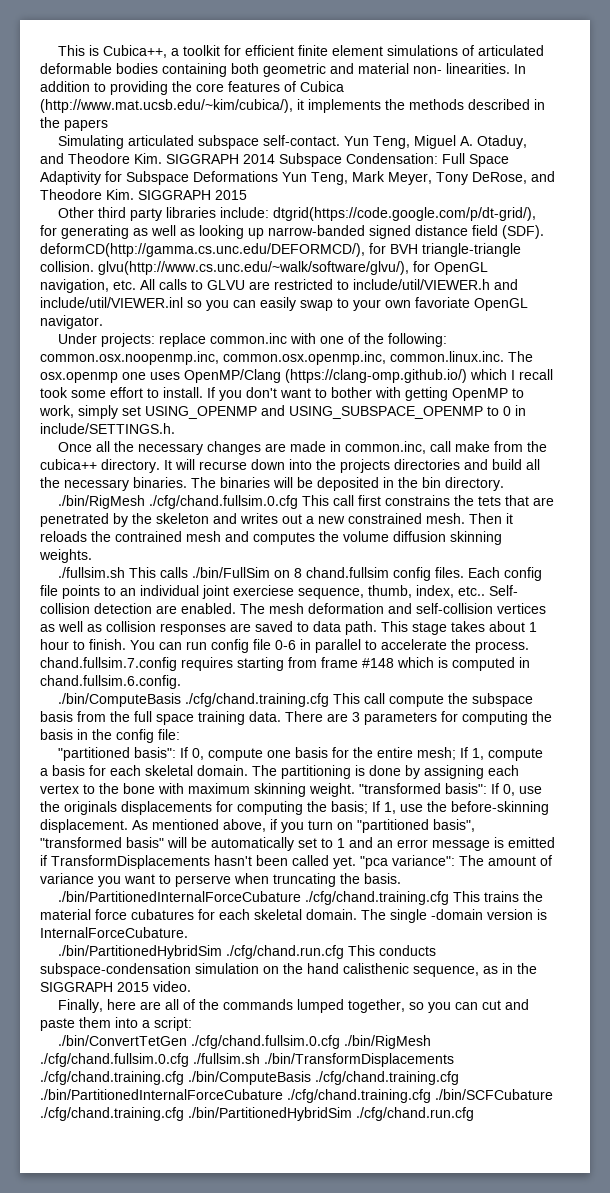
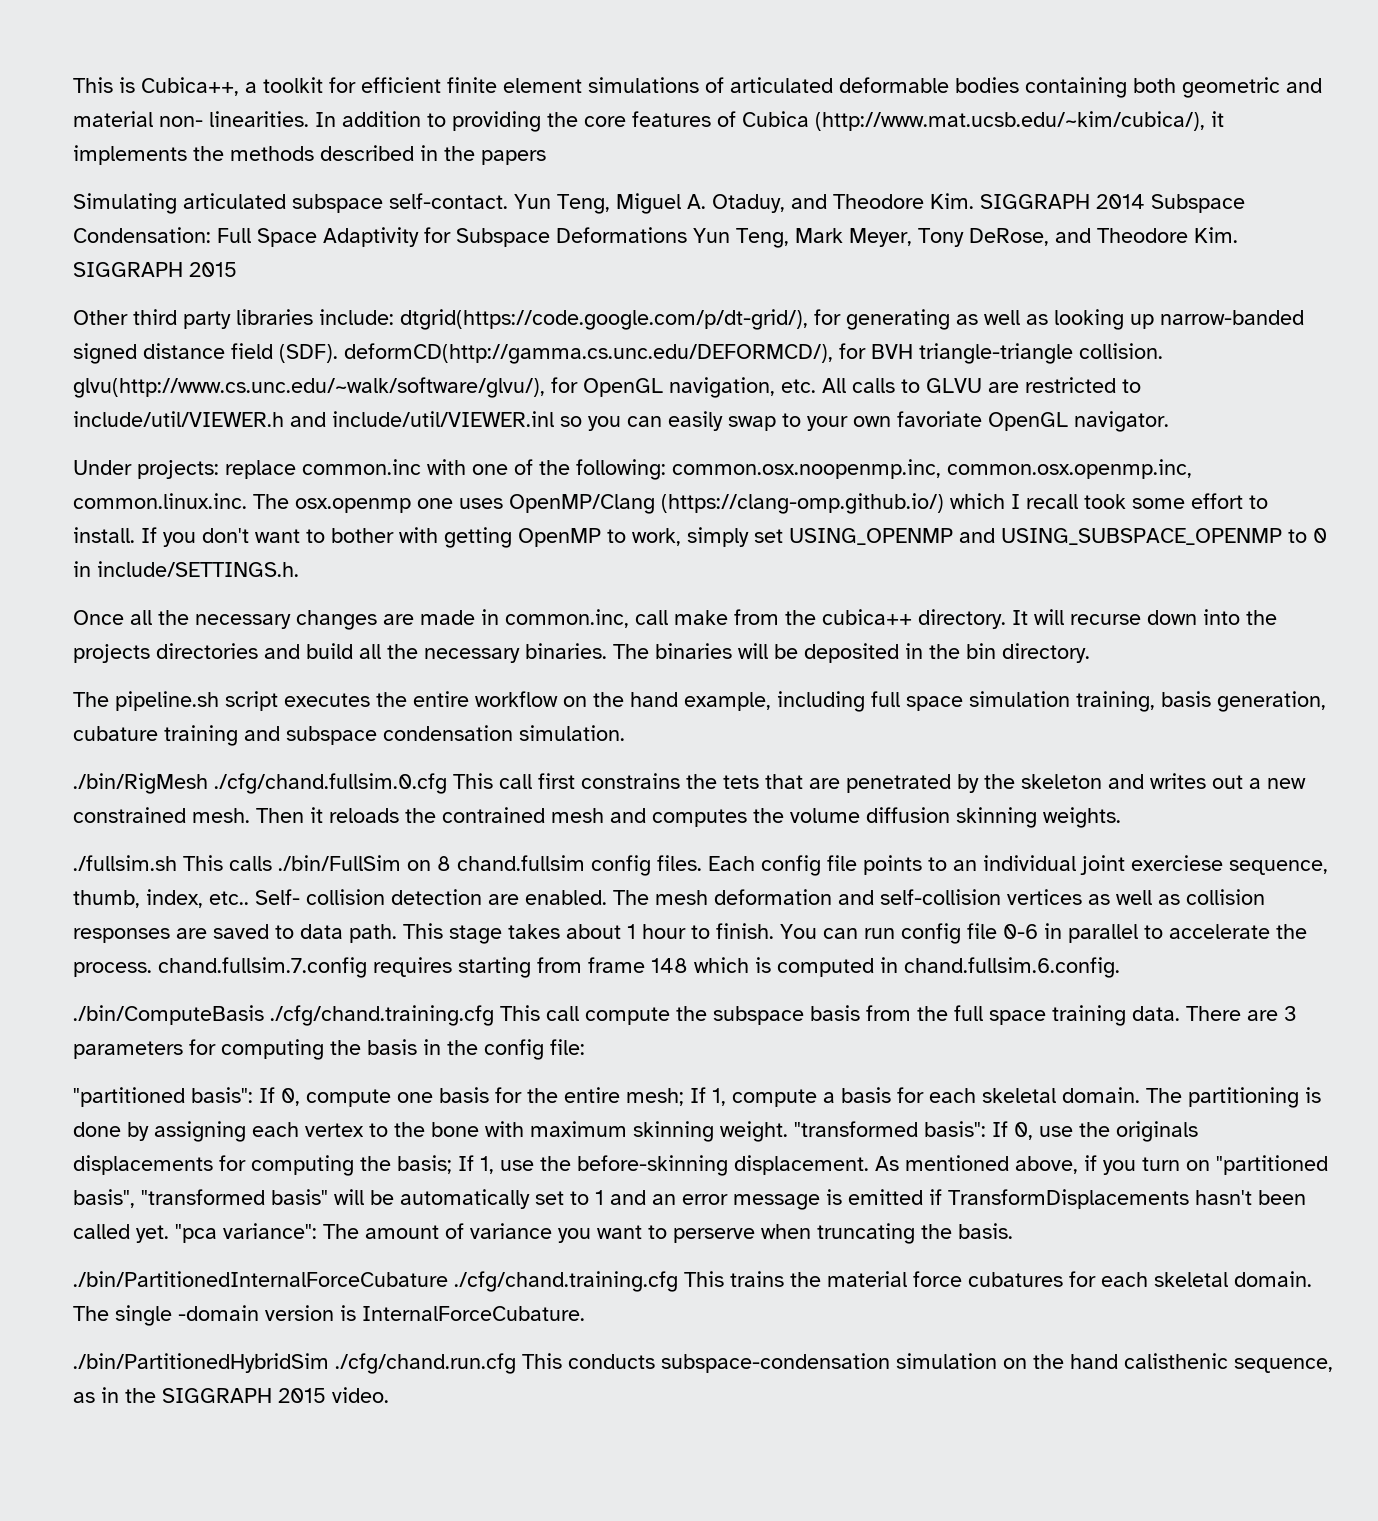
+ The pipeline.sh script executes the entire workflow on the hand example, including full space simulation training, basis generation, cubature training and subspace condensation simulation.
- You can run config file 0-6 in parallel to accelerate the process. chand.fullsim.7.config requires starting from frame #148 which is computed in chand.fullsim.6.config.
+ You can run config file 0-6 in parallel to accelerate the process. chand.fullsim.7.config requires starting from frame 148 which is computed in chand.fullsim.6.config.
- Finally, here are all of the commands lumped together, so you can cut and paste them into a script:
- ./bin/ConvertTetGen ./cfg/chand.fullsim.0.cfg ./bin/RigMesh ./cfg/chand.fullsim.0.cfg ./fullsim.sh ./bin/TransformDisplacements ./cfg/chand.training.cfg ./bin/ComputeBasis ./cfg/chand.training.cfg ./bin/PartitionedInternalForceCubature ./cfg/chand.training.cfg ./bin/SCFCubature ./cfg/chand.training.cfg ./bin/PartitionedHybridSim ./cfg/chand.run.cfg

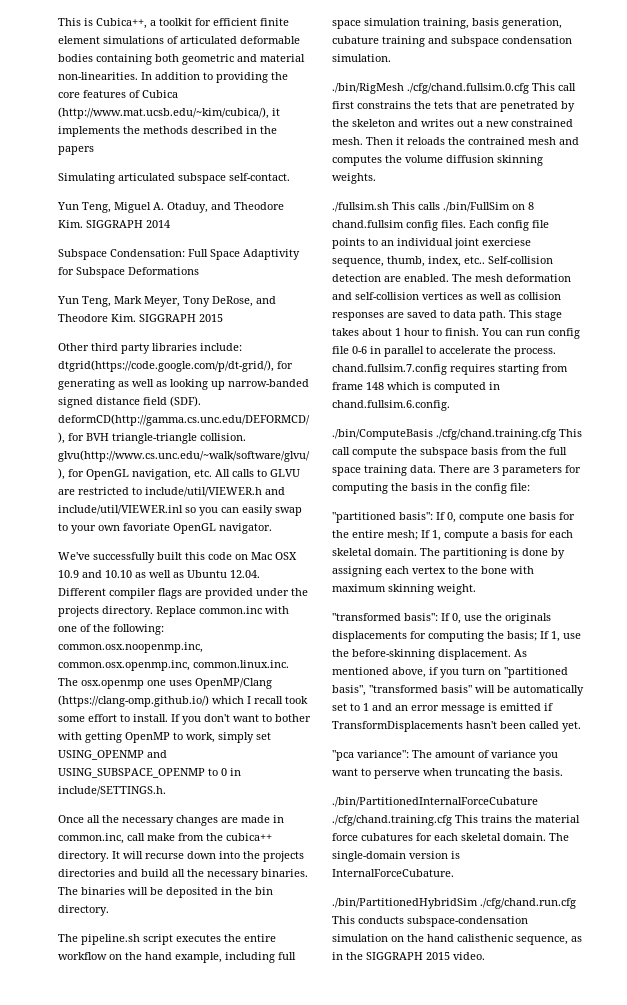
- This is Cubica++, a toolkit for efficient finite element simulations of articulated deformable bodies containing both geometric and material non- linearities.
+ This is Cubica++, a toolkit for efficient finite element simulations of articulated deformable bodies containing both geometric and material non-linearities.
- Simulating articulated subspace self-contact. Yun Teng, Miguel A. Otaduy, and Theodore Kim. SIGGRAPH 2014 Subspace Condensation: Full Space Adaptivity for Subspace Deformations Yun Teng, Mark Meyer, Tony DeRose, and Theodore Kim. SIGGRAPH 2015
+ Simulating articulated subspace self-contact.
+ Yun Teng, Miguel A. Otaduy, and Theodore Kim. SIGGRAPH 2014
+ Subspace Condensation: Full Space Adaptivity for Subspace Deformations
+ Yun Teng, Mark Meyer, Tony DeRose, and Theodore Kim. SIGGRAPH 2015
- Under projects: replace common.inc with one of the following: common.osx.noopenmp.inc, common.osx.openmp.inc, common.linux.inc. The osx.openmp one uses OpenMP/Clang (https://clang-omp.github.io/) which I recall took some effort to install.
+ We've successfully built this code on Mac OSX 10.9 and 10.10 as well as Ubuntu 12.04. Different compiler flags are provided under the projects directory. Replace common.inc with one of the following: common.osx.noopenmp.inc, common.osx.openmp.inc, common.linux.inc. The osx.openmp one uses OpenMP/Clang (https://clang-omp.github.io/) which I recall took some effort to install.
- Self- collision detection are enabled.
+ Self-collision detection are enabled.
- The partitioning is done by assigning each vertex to the bone with maximum skinning weight. "transformed basis": If 0, use the originals displacements for computing the basis; If 1, use the before-skinning displacement.
+ The partitioning is done by assigning each vertex to the bone with maximum skinning weight.
+ "transformed basis": If 0, use the originals displacements for computing the basis; If 1, use the before-skinning displacement.
- As mentioned above, if you turn on "partitioned basis", "transformed basis" will be automatically set to 1 and an error message is emitted if TransformDisplacements hasn't been called yet. "pca variance": The amount of variance you want to perserve when truncating the basis.
+ As mentioned above, if you turn on "partitioned basis", "transformed basis" will be automatically set to 1 and an error message is emitted if TransformDisplacements hasn't been called yet.
+ "pca variance": The amount of variance you want to perserve when truncating the basis.
- The single -domain version is InternalForceCubature.
+ The single-domain version is InternalForceCubature.

